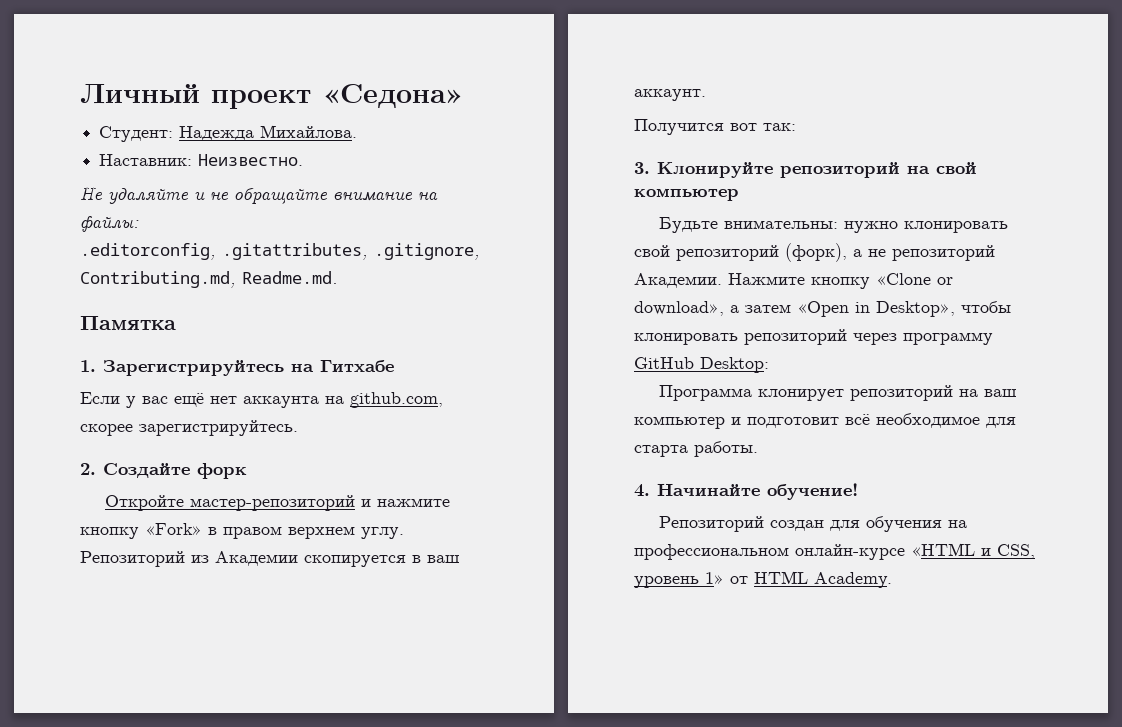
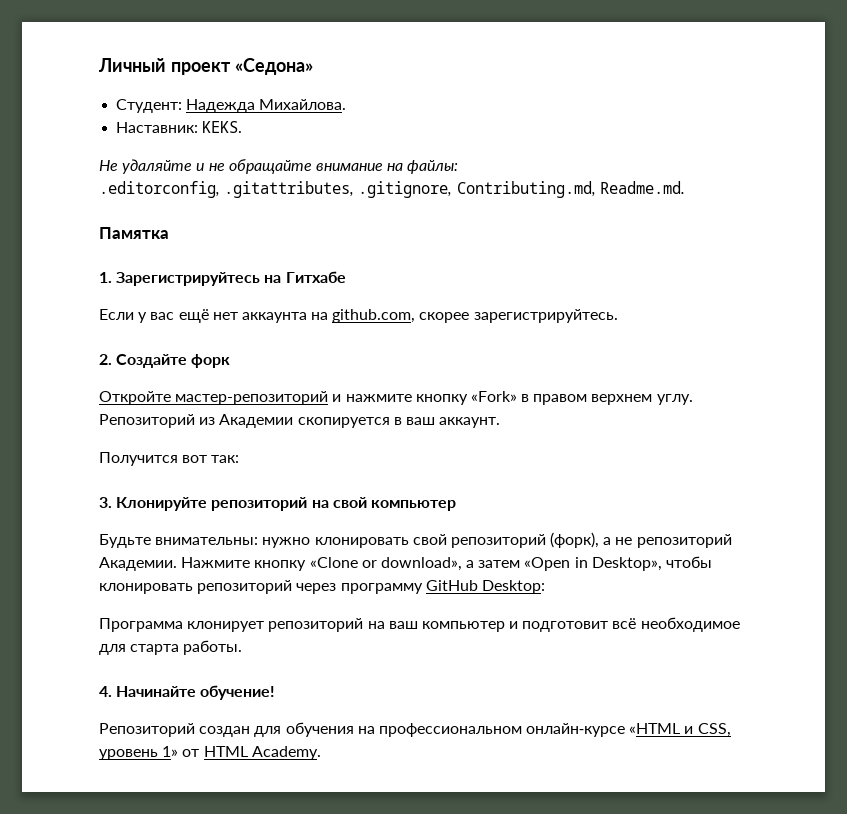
- Наставник: Неизвестно.
+ Наставник: KEKS.

